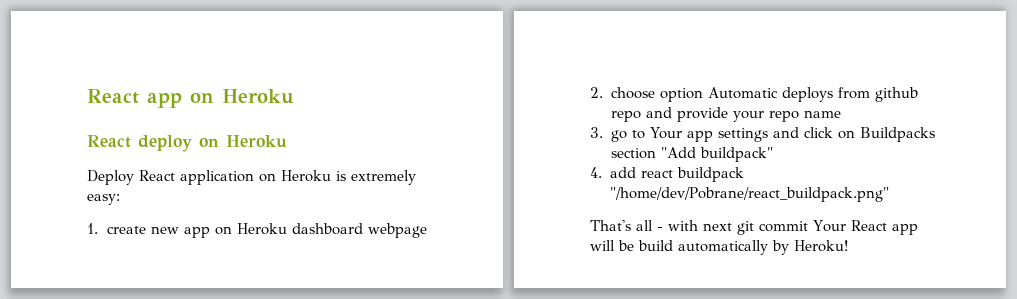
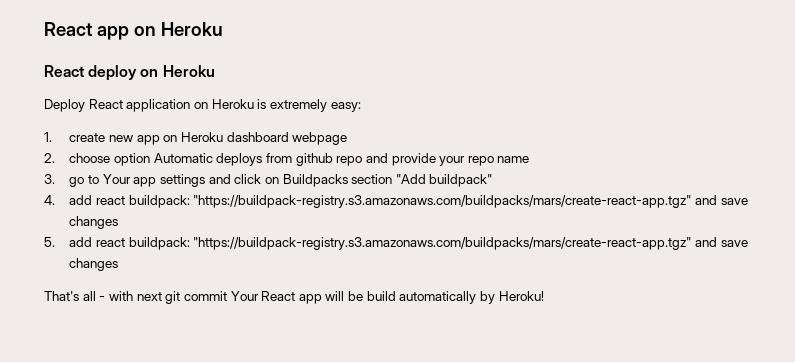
- 4. add react buildpack "/home/dev/Pobrane/react_buildpack.png"
+ 4. add react buildpack: "https://buildpack-registry.s3.amazonaws.com/buildpacks/mars/create-react-app.tgz" and save changes
+ 5. add react buildpack: "https://buildpack-registry.s3.amazonaws.com/buildpacks/mars/create-react-app.tgz" and save changes

